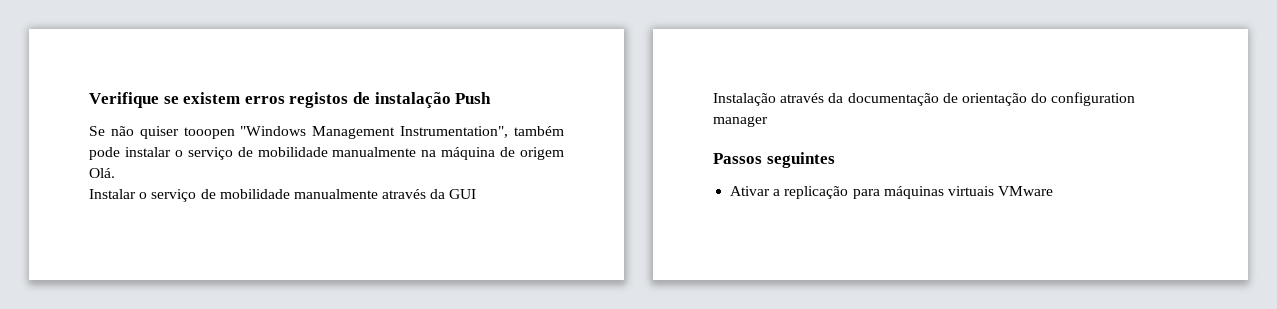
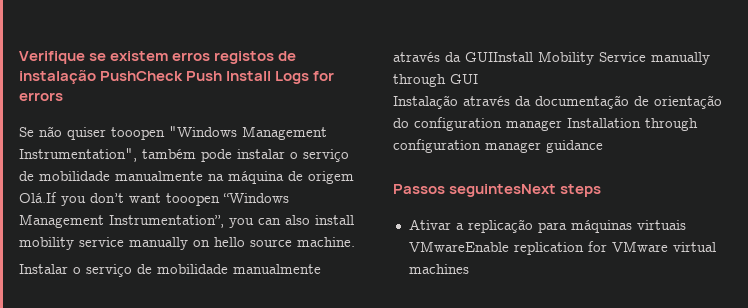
- Verifique se existem erros registos de instalação Push
+ Verifique se existem erros registos de instalação PushCheck Push Install Logs for errors
- Se não quiser tooopen "Windows Management Instrumentation", também pode instalar o serviço de mobilidade manualmente na máquina de origem Olá.
+ Se não quiser tooopen "Windows Management Instrumentation", também pode instalar o serviço de mobilidade manualmente na máquina de origem Olá.If you don’t want tooopen “Windows Management Instrumentation”, you can also install mobility service manually on hello source machine.
- Instalar o serviço de mobilidade manualmente através da GUI
+ Instalar o serviço de mobilidade manualmente através da GUIInstall Mobility Service manually through GUI
- Instalação através da documentação de orientação do configuration manager
+ Instalação através da documentação de orientação do configuration manager Installation through configuration manager guidance
- Passos seguintes
+ Passos seguintesNext steps
- Ativar a replicação para máquinas virtuais VMware
+ Ativar a replicação para máquinas virtuais VMwareEnable replication for VMware virtual machines

